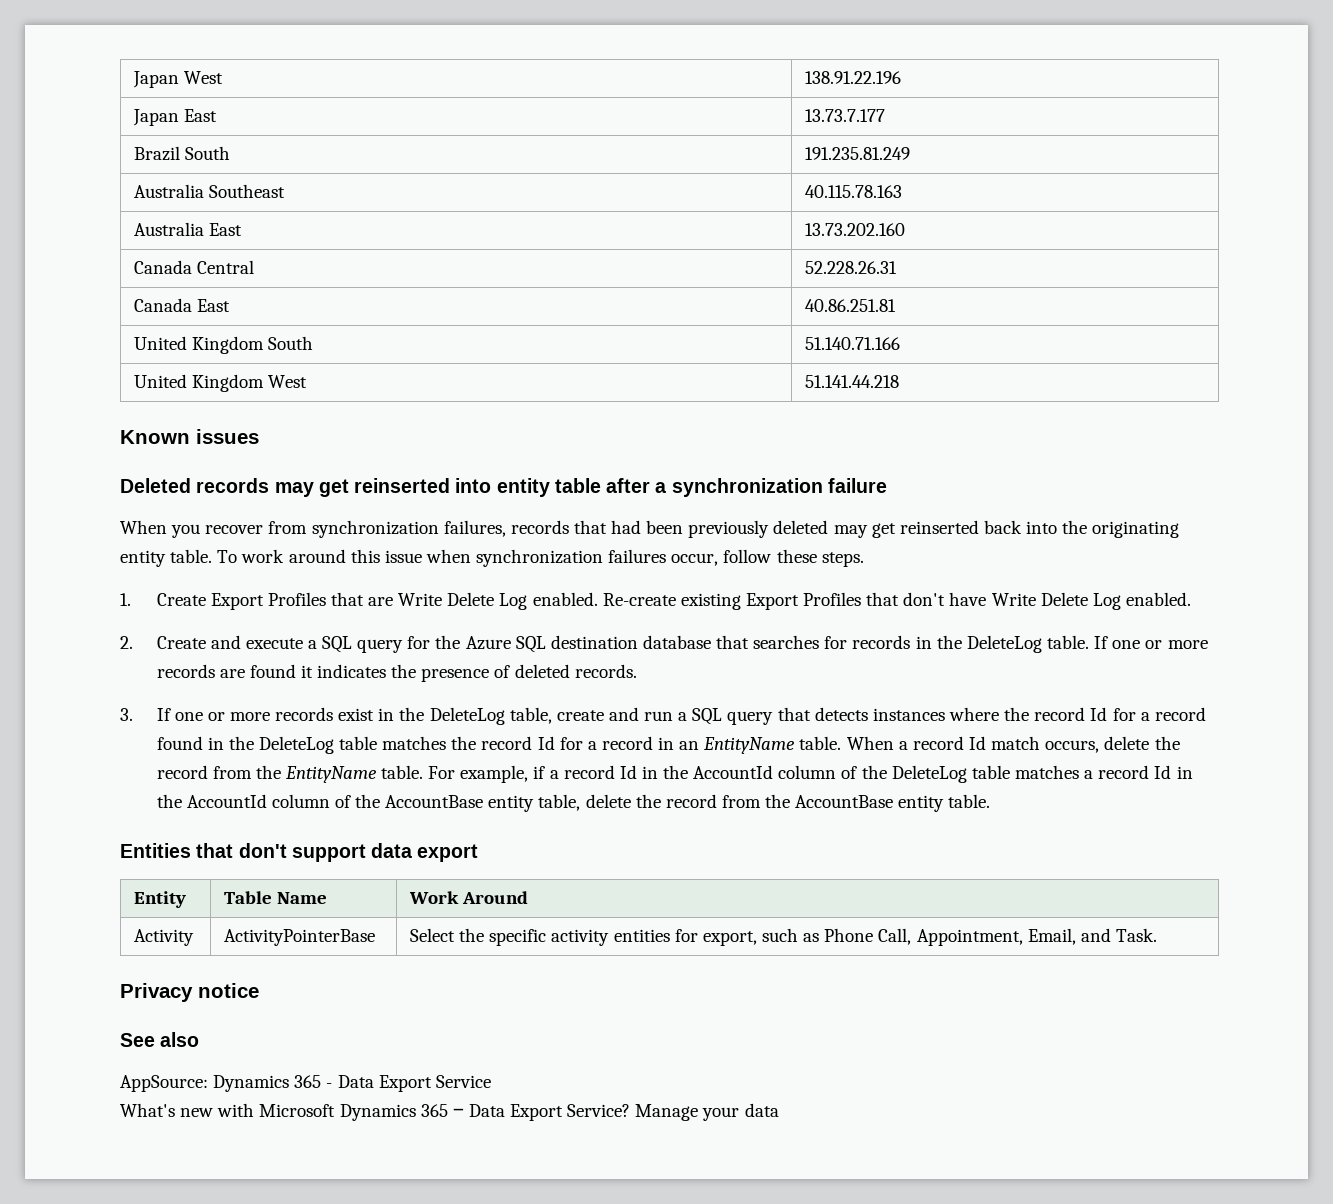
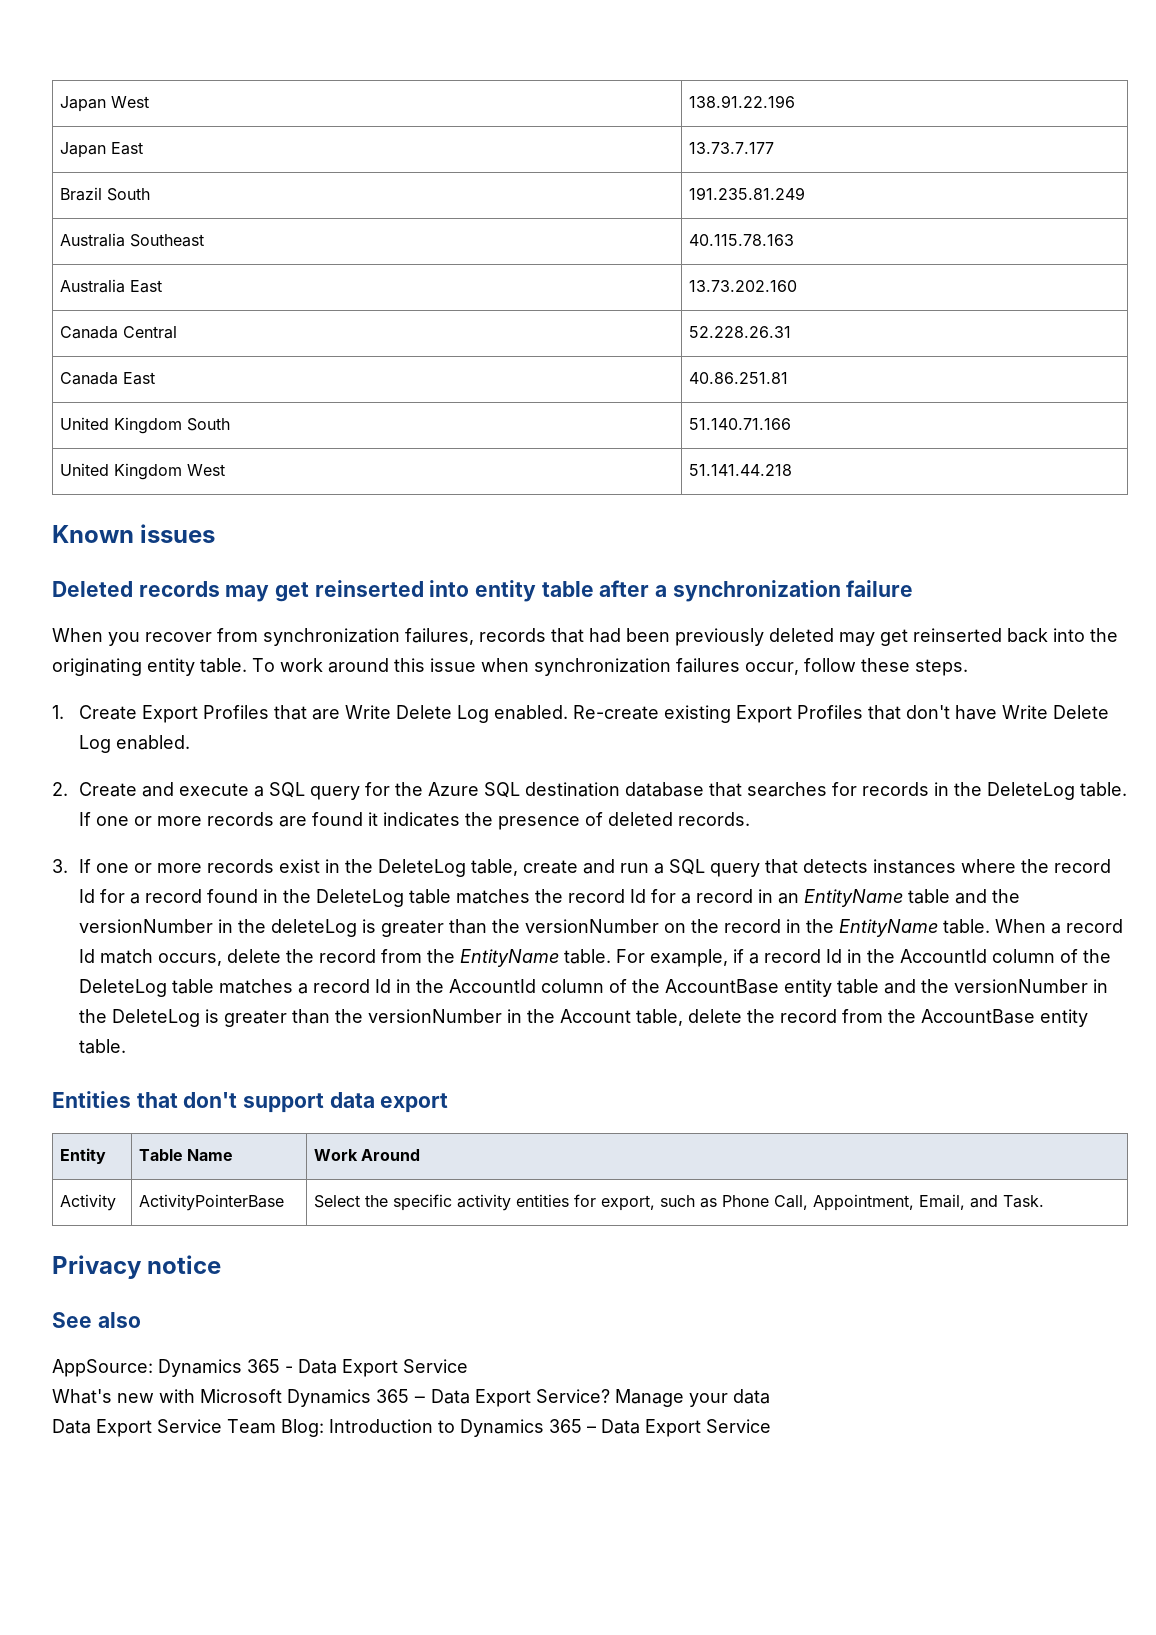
- 3. If one or more records exist in the DeleteLog table, create and run a SQL query that detects instances where the record Id for a record found in the DeleteLog table matches the record Id for a record in an EntityName table.
+ 3. If one or more records exist in the DeleteLog table, create and run a SQL query that detects instances where the record Id for a record found in the DeleteLog table matches the record Id for a record in an EntityName table and the versionNumber in the deleteLog is greater than the versionNumber on the record in the EntityName table.
- For example, if a record Id in the AccountId column of the DeleteLog table matches a record Id in the AccountId column of the AccountBase entity table, delete the record from the AccountBase entity table.
+ For example, if a record Id in the AccountId column of the DeleteLog table matches a record Id in the AccountId column of the AccountBase entity table and the versionNumber in the DeleteLog is greater than the versionNumber in the Account table, delete the record from the AccountBase entity table.
+ Data Export Service Team Blog: Introduction to Dynamics 365 – Data Export Service

